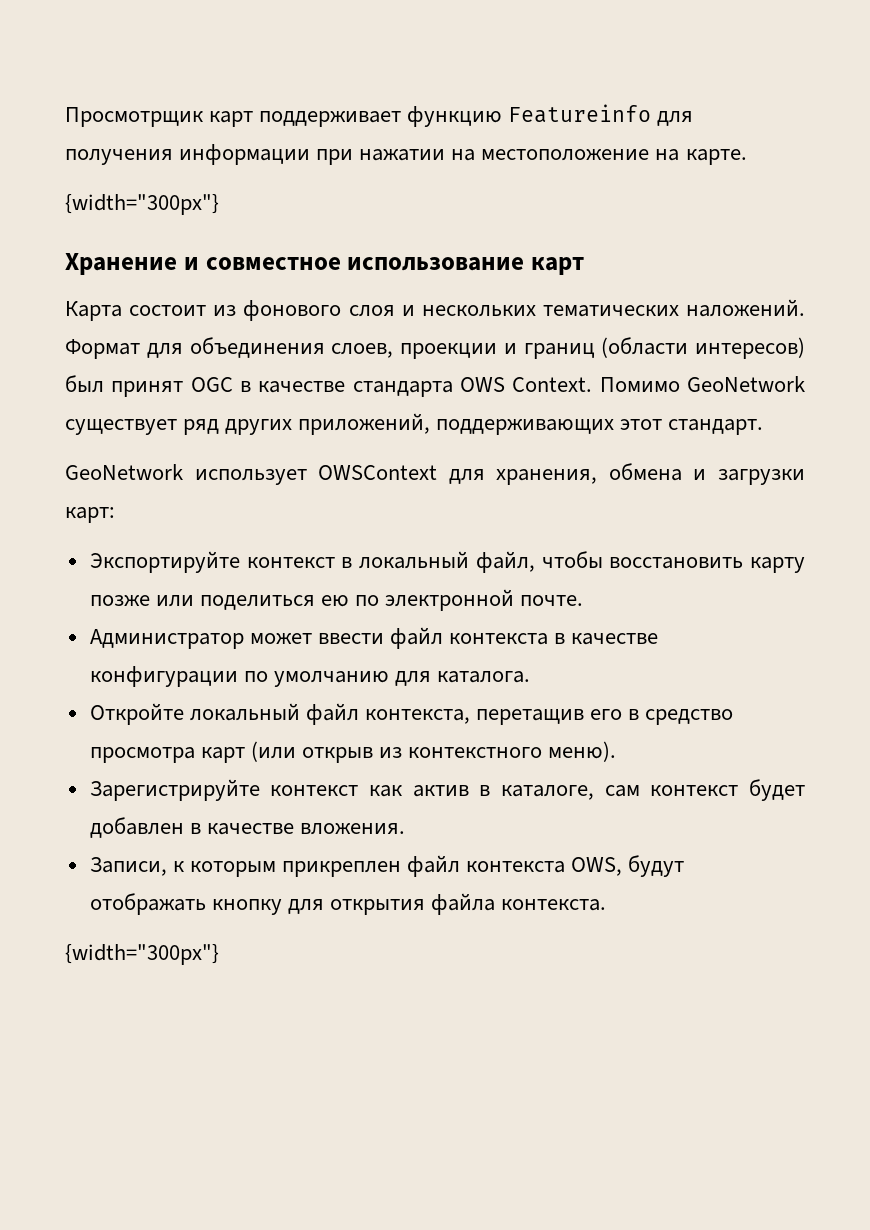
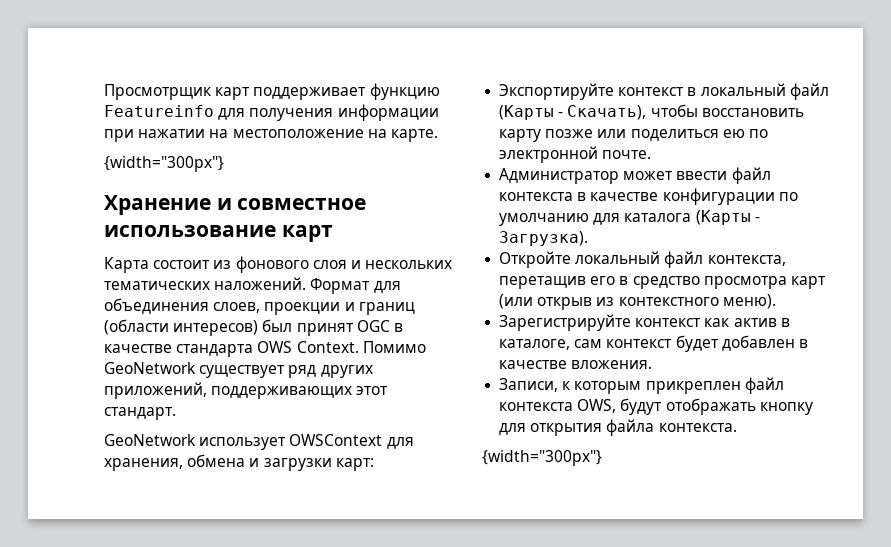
- Экспортируйте контекст в локальный файл, чтобы восстановить карту позже или поделиться ею по электронной почте.
+ Экспортируйте контекст в локальный файл (Карты - Скачать), чтобы восстановить карту позже или поделиться ею по электронной почте.
- Администратор может ввести файл контекста в качестве конфигурации по умолчанию для каталога.
+ Администратор может ввести файл контекста в качестве конфигурации по умолчанию для каталога (Карты - Загрузка).

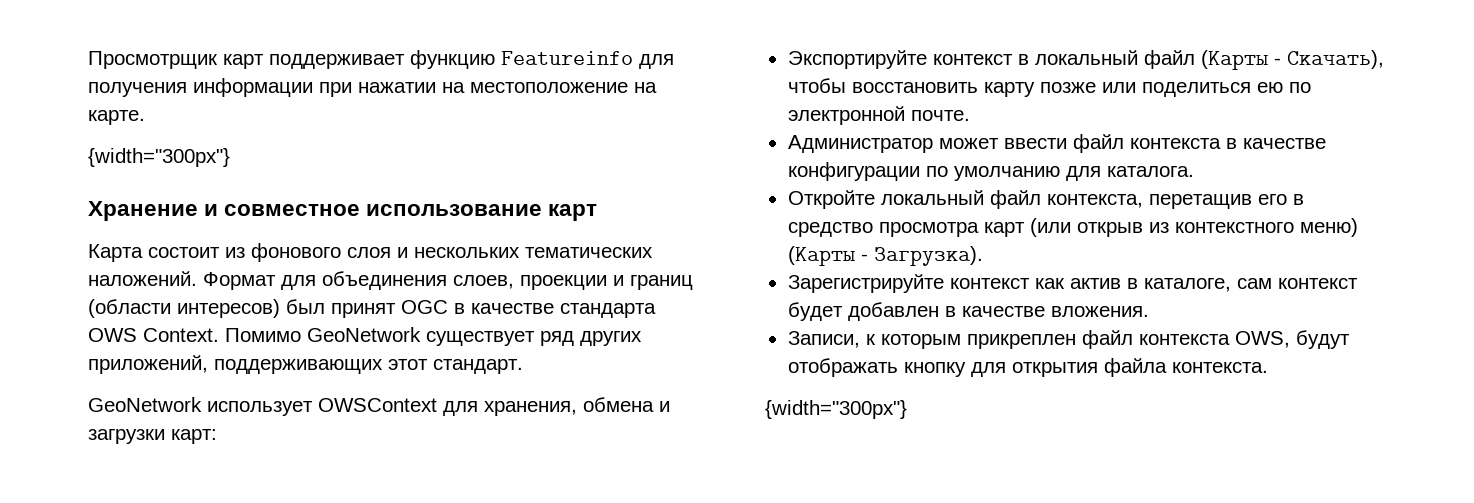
- Администратор может ввести файл контекста в качестве конфигурации по умолчанию для каталога (Карты - Загрузка).
+ Администратор может ввести файл контекста в качестве конфигурации по умолчанию для каталога.
- Откройте локальный файл контекста, перетащив его в средство просмотра карт (или открыв из контекстного меню).
+ Откройте локальный файл контекста, перетащив его в средство просмотра карт (или открыв из контекстного меню) (Карты - Загрузка).

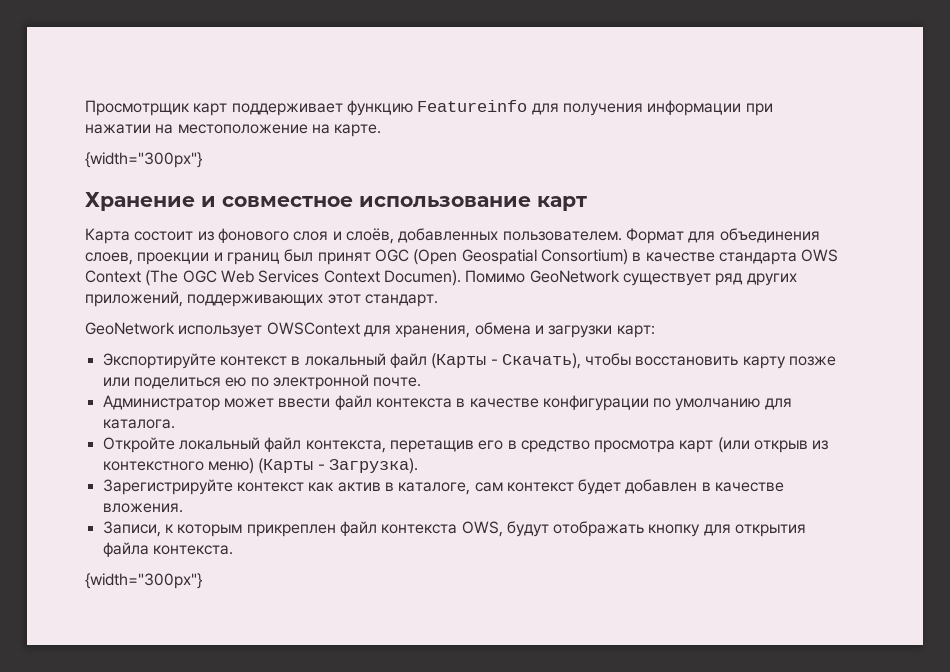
- Карта состоит из фонового слоя и нескольких тематических наложений.
+ Карта состоит из фонового слоя и слоёв, добавленных пользователем.
- Формат для объединения слоев, проекции и границ (области интересов) был принят OGC в качестве стандарта OWS Context.
+ Формат для объединения слоев, проекции и границ был принят OGC (Open Geospatial Consortium) в качестве стандарта OWS Context (The OGC Web Services Context Documen).

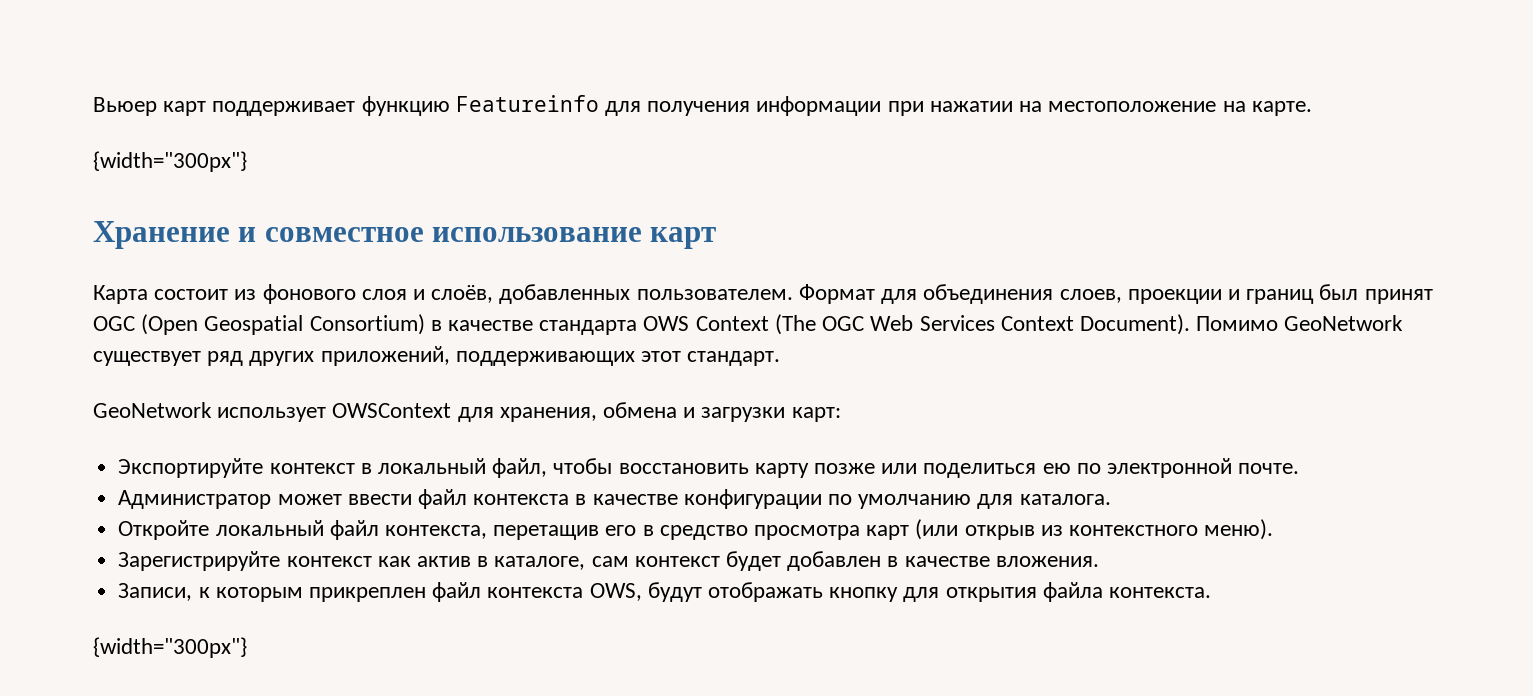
- Просмотрщик карт поддерживает функцию Featureinfo для получения информации при нажатии на местоположение на карте.
+ Вьюер карт поддерживает функцию Featureinfo для получения информации при нажатии на местоположение на карте.
- Формат для объединения слоев, проекции и границ был принят OGC (Open Geospatial Consortium) в качестве стандарта OWS Context (The OGC Web Services Context Documen).
+ Формат для объединения слоев, проекции и границ был принят OGC (Open Geospatial Consortium) в качестве стандарта OWS Context (The OGC Web Services Context Document).
- Экспортируйте контекст в локальный файл (Карты - Скачать), чтобы восстановить карту позже или поделиться ею по электронной почте.
+ Экспортируйте контекст в локальный файл, чтобы восстановить карту позже или поделиться ею по электронной почте.
- Откройте локальный файл контекста, перетащив его в средство просмотра карт (или открыв из контекстного меню) (Карты - Загрузка).
+ Откройте локальный файл контекста, перетащив его в средство просмотра карт (или открыв из контекстного меню).

